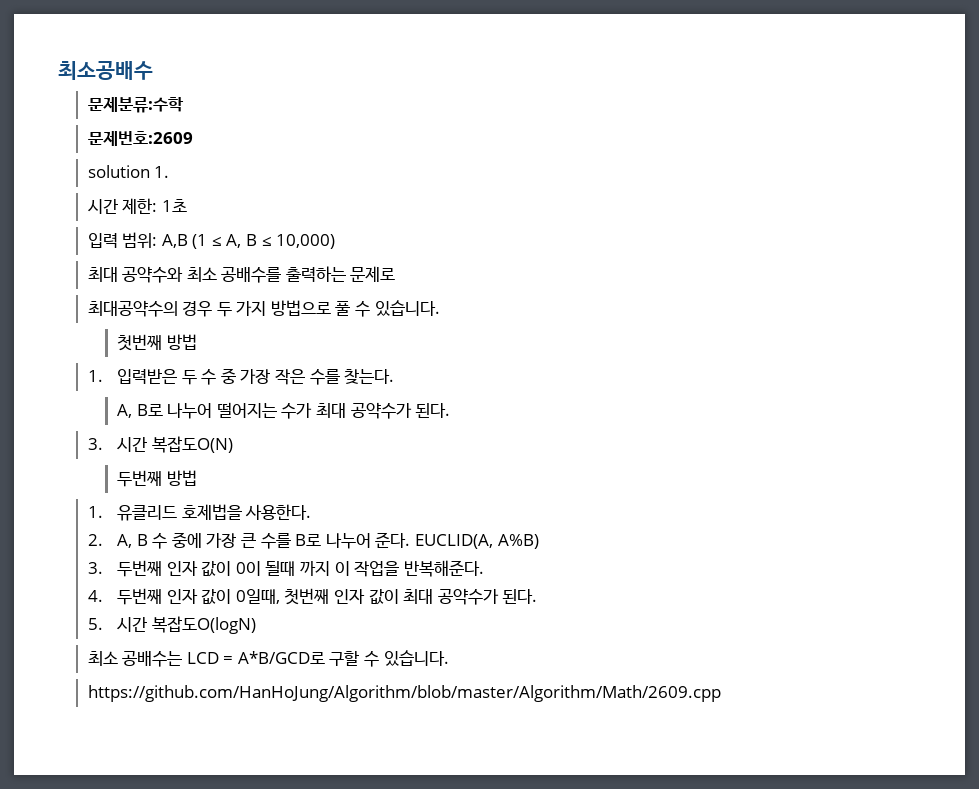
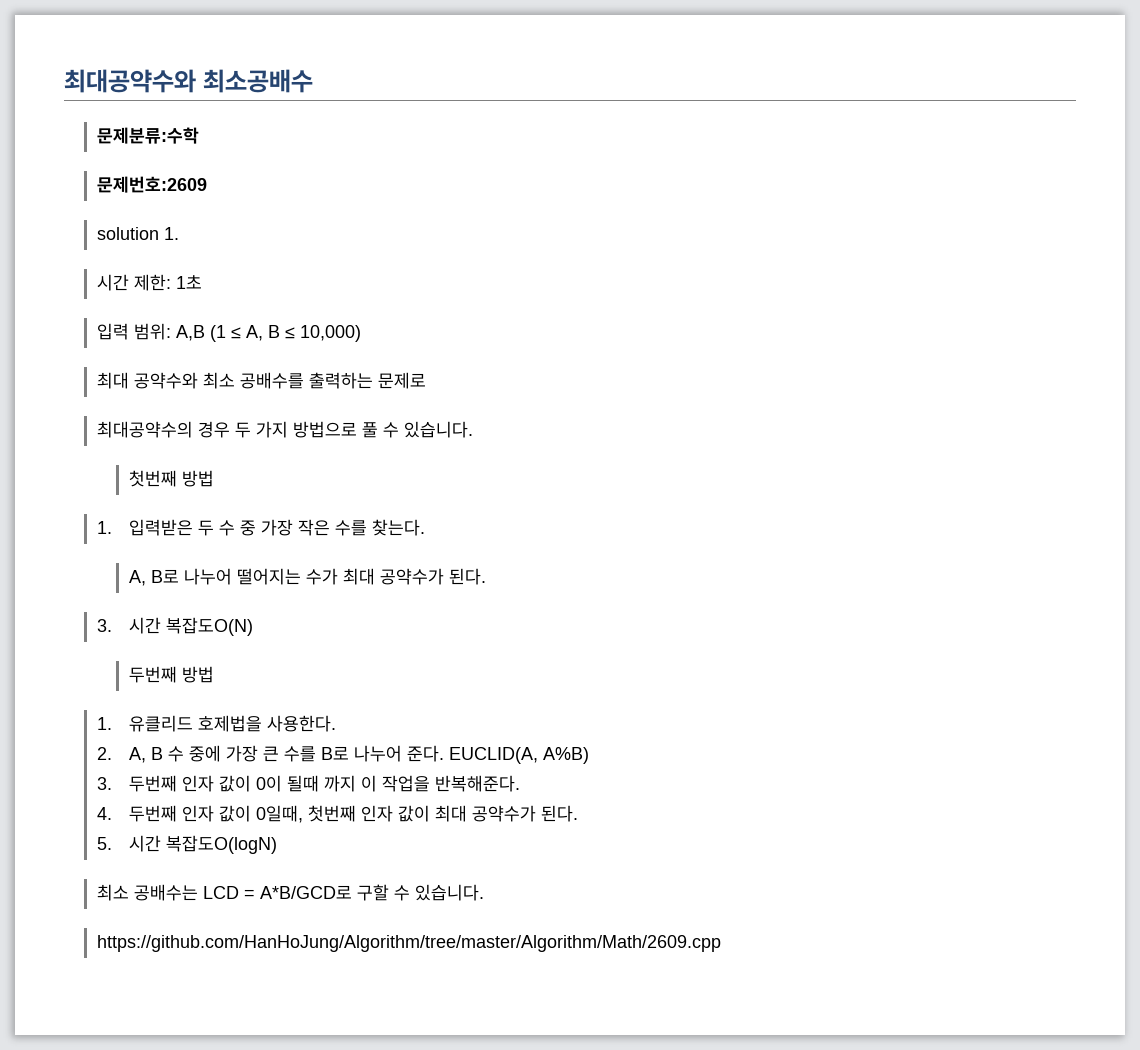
- 최소공배수
+ 최대공약수와 최소공배수
- https://github.com/HanHoJung/Algorithm/blob/master/Algorithm/Math/2609.cpp
+ https://github.com/HanHoJung/Algorithm/tree/master/Algorithm/Math/2609.cpp

